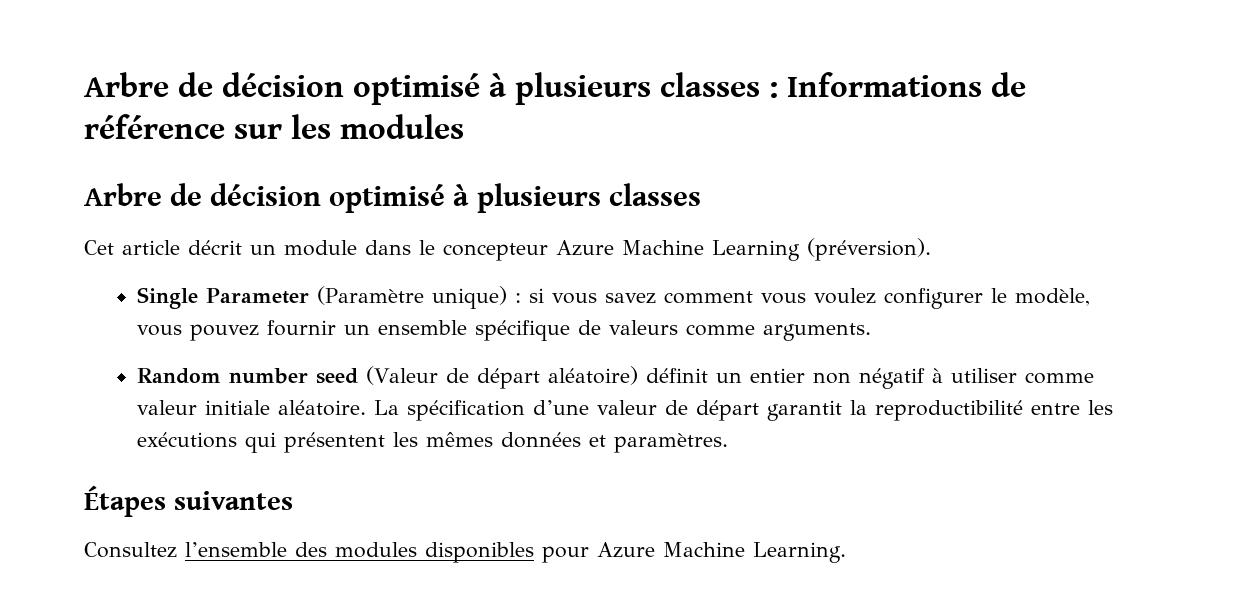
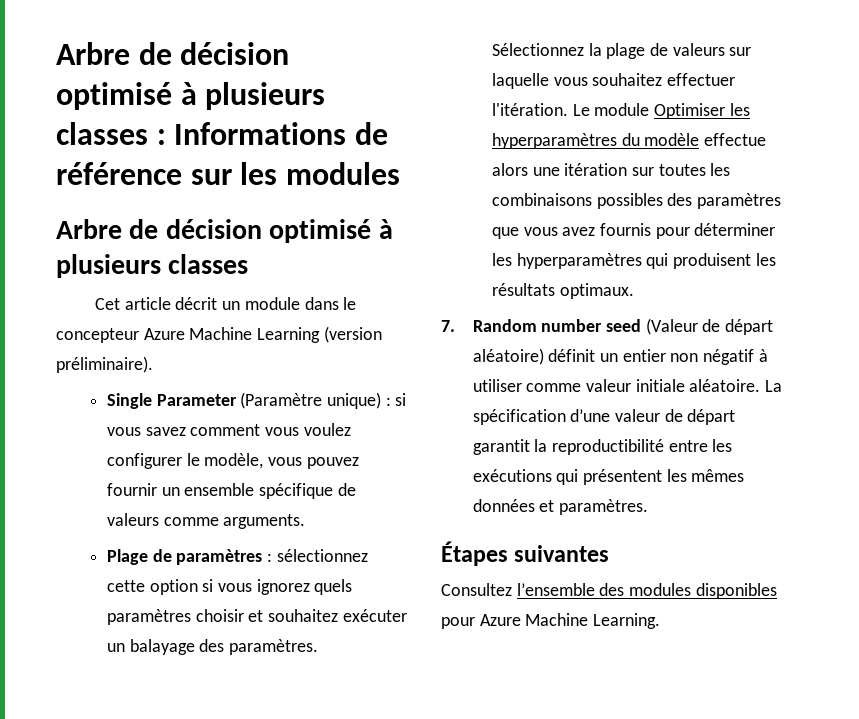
- Cet article décrit un module dans le concepteur Azure Machine Learning (préversion).
+ Cet article décrit un module dans le concepteur Azure Machine Learning (version préliminaire).
- Random number seed (Valeur de départ aléatoire) définit un entier non négatif à utiliser comme valeur initiale aléatoire.
+ Plage de paramètres : sélectionnez cette option si vous ignorez quels paramètres choisir et souhaitez exécuter un balayage des paramètres. Sélectionnez la plage de valeurs sur laquelle vous souhaitez effectuer l'itération. Le module Optimiser les hyperparamètres du modèle effectue alors une itération sur toutes les combinaisons possibles des paramètres que vous avez fournis pour déterminer les hyperparamètres qui produisent les résultats optimaux.
+ 7. Random number seed (Valeur de départ aléatoire) définit un entier non négatif à utiliser comme valeur initiale aléatoire.

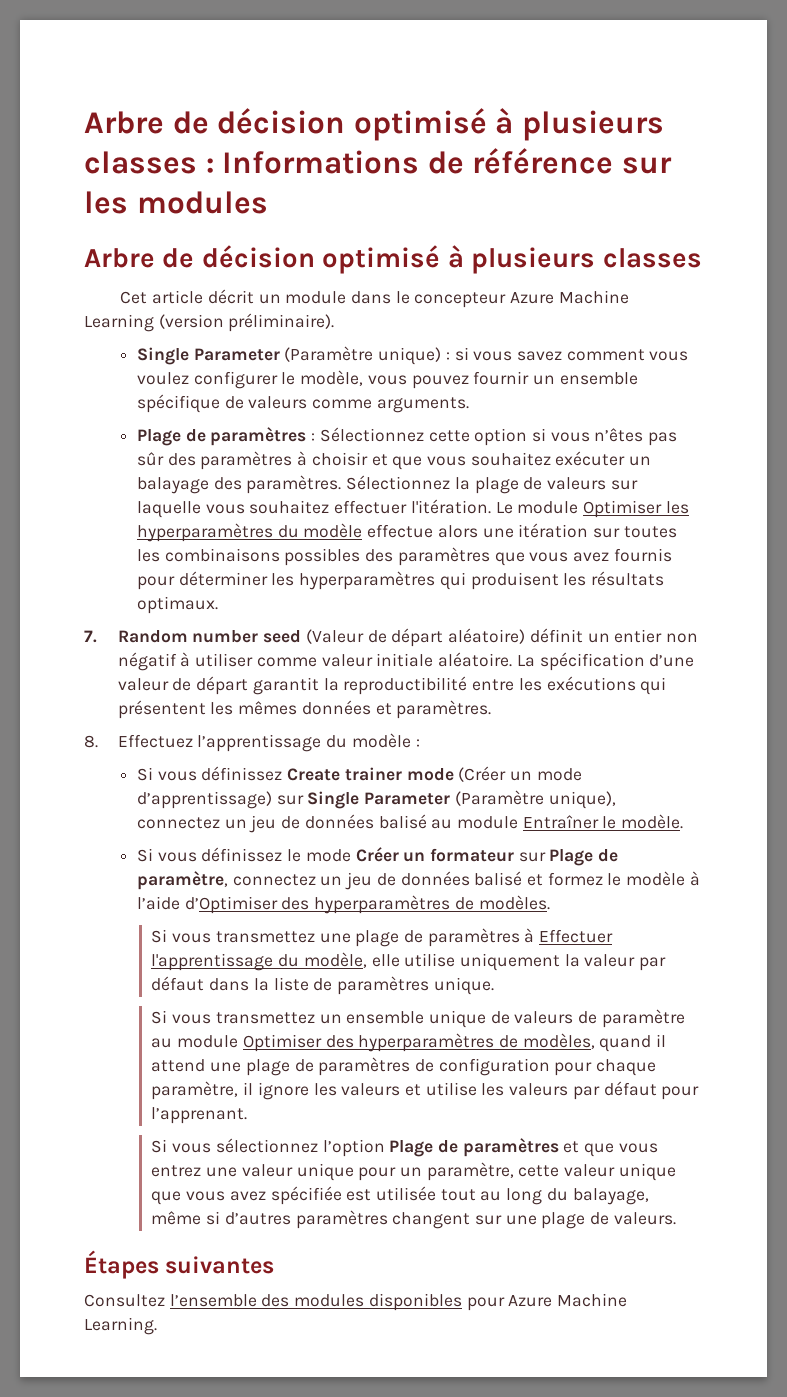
- Plage de paramètres : sélectionnez cette option si vous ignorez quels paramètres choisir et souhaitez exécuter un balayage des paramètres.
+ Plage de paramètres : Sélectionnez cette option si vous n’êtes pas sûr des paramètres à choisir et que vous souhaitez exécuter un balayage des paramètres.
+ 8. Effectuez l’apprentissage du modèle :
+ Si vous définissez Create trainer mode (Créer un mode d’apprentissage) sur Single Parameter (Paramètre unique), connectez un jeu de données balisé au module Entraîner le modèle.
+ Si vous définissez le mode Créer un formateur sur Plage de paramètre, connectez un jeu de données balisé et formez le modèle à l’aide d’Optimiser des hyperparamètres de modèles.
+ Si vous transmettez une plage de paramètres à Effectuer l'apprentissage du modèle, elle utilise uniquement la valeur par défaut dans la liste de paramètres unique.
+ Si vous transmettez un ensemble unique de valeurs de paramètre au module Optimiser des hyperparamètres de modèles, quand il attend une plage de paramètres de configuration pour chaque paramètre, il ignore les valeurs et utilise les valeurs par défaut pour l’apprenant.
+ Si vous sélectionnez l’option Plage de paramètres et que vous entrez une valeur unique pour un paramètre, cette valeur unique que vous avez spécifiée est utilisée tout au long du balayage, même si d’autres paramètres changent sur une plage de valeurs.

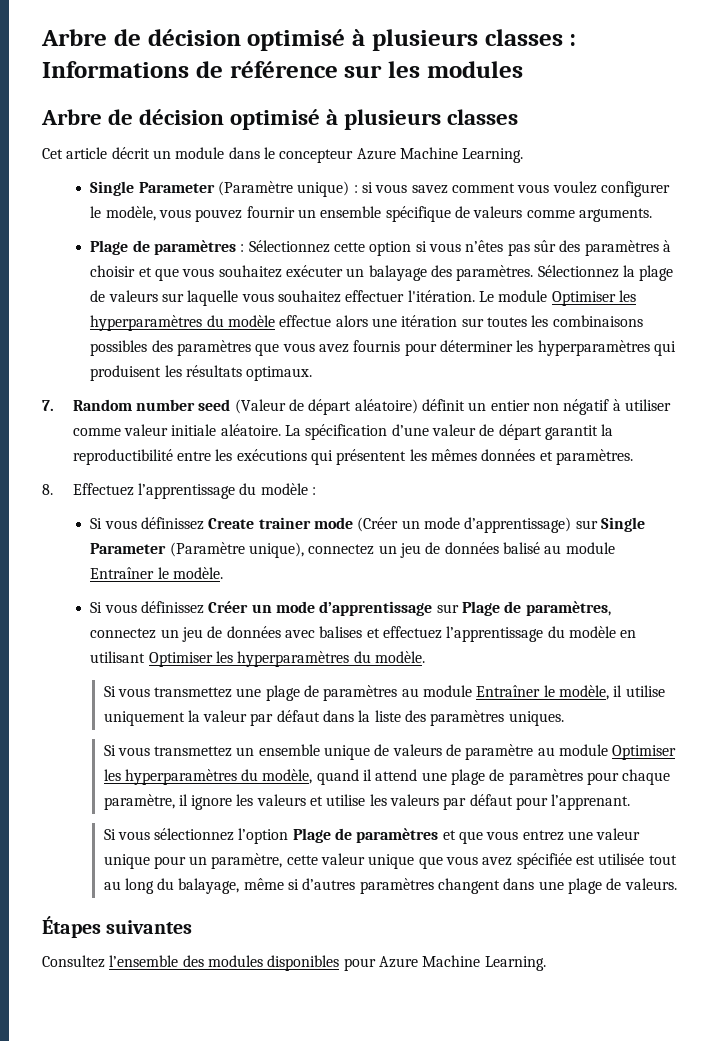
- Cet article décrit un module dans le concepteur Azure Machine Learning (version préliminaire).
+ Cet article décrit un module dans le concepteur Azure Machine Learning.
- Si vous définissez le mode Créer un formateur sur Plage de paramètre, connectez un jeu de données balisé et formez le modèle à l’aide d’Optimiser des hyperparamètres de modèles.
+ Si vous définissez Créer un mode d’apprentissage sur Plage de paramètres, connectez un jeu de données avec balises et effectuez l’apprentissage du modèle en utilisant Optimiser les hyperparamètres du modèle.
- Si vous transmettez une plage de paramètres à Effectuer l'apprentissage du modèle, elle utilise uniquement la valeur par défaut dans la liste de paramètres unique.
+ Si vous transmettez une plage de paramètres au module Entraîner le modèle, il utilise uniquement la valeur par défaut dans la liste des paramètres uniques.
- Si vous transmettez un ensemble unique de valeurs de paramètre au module Optimiser des hyperparamètres de modèles, quand il attend une plage de paramètres de configuration pour chaque paramètre, il ignore les valeurs et utilise les valeurs par défaut pour l’apprenant.
+ Si vous transmettez un ensemble unique de valeurs de paramètre au module Optimiser les hyperparamètres du modèle, quand il attend une plage de paramètres pour chaque paramètre, il ignore les valeurs et utilise les valeurs par défaut pour l’apprenant.
- Si vous sélectionnez l’option Plage de paramètres et que vous entrez une valeur unique pour un paramètre, cette valeur unique que vous avez spécifiée est utilisée tout au long du balayage, même si d’autres paramètres changent sur une plage de valeurs.
+ Si vous sélectionnez l’option Plage de paramètres et que vous entrez une valeur unique pour un paramètre, cette valeur unique que vous avez spécifiée est utilisée tout au long du balayage, même si d’autres paramètres changent dans une plage de valeurs.

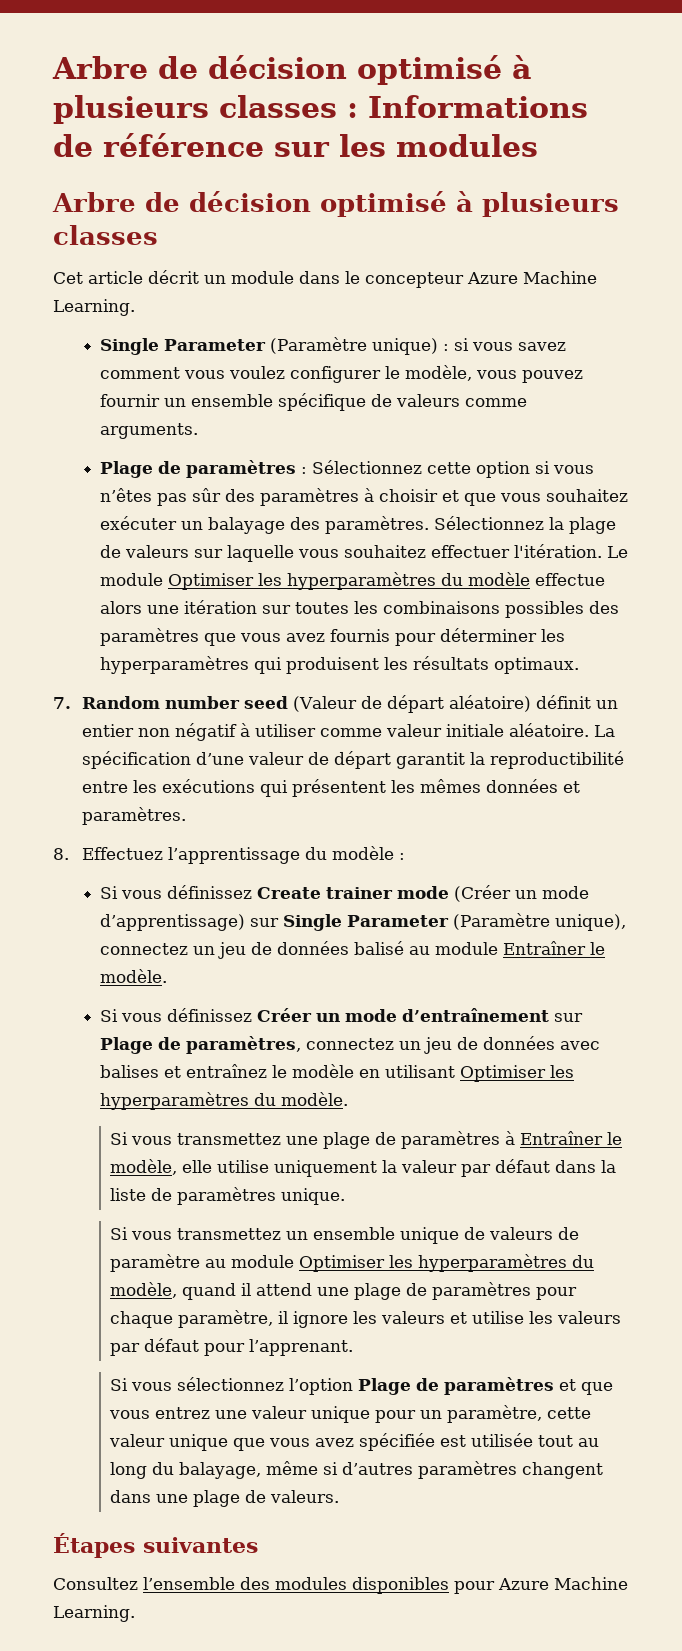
- Si vous définissez Créer un mode d’apprentissage sur Plage de paramètres, connectez un jeu de données avec balises et effectuez l’apprentissage du modèle en utilisant Optimiser les hyperparamètres du modèle.
+ Si vous définissez Créer un mode d’entraînement sur Plage de paramètres, connectez un jeu de données avec balises et entraînez le modèle en utilisant Optimiser les hyperparamètres du modèle.
- Si vous transmettez une plage de paramètres au module Entraîner le modèle, il utilise uniquement la valeur par défaut dans la liste des paramètres uniques.
+ Si vous transmettez une plage de paramètres à Entraîner le modèle, elle utilise uniquement la valeur par défaut dans la liste de paramètres unique.

